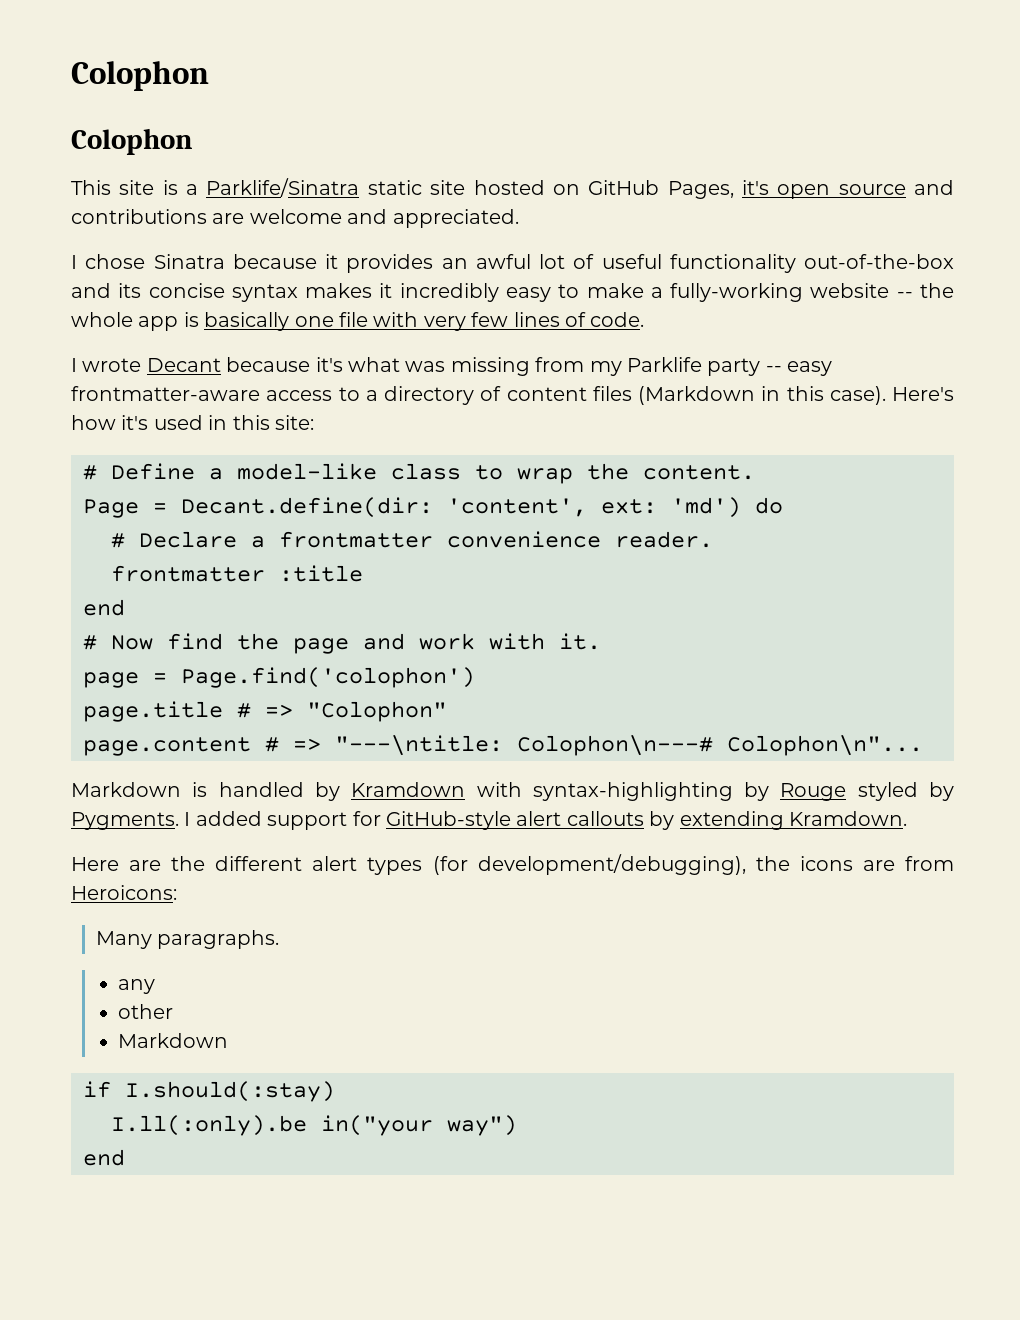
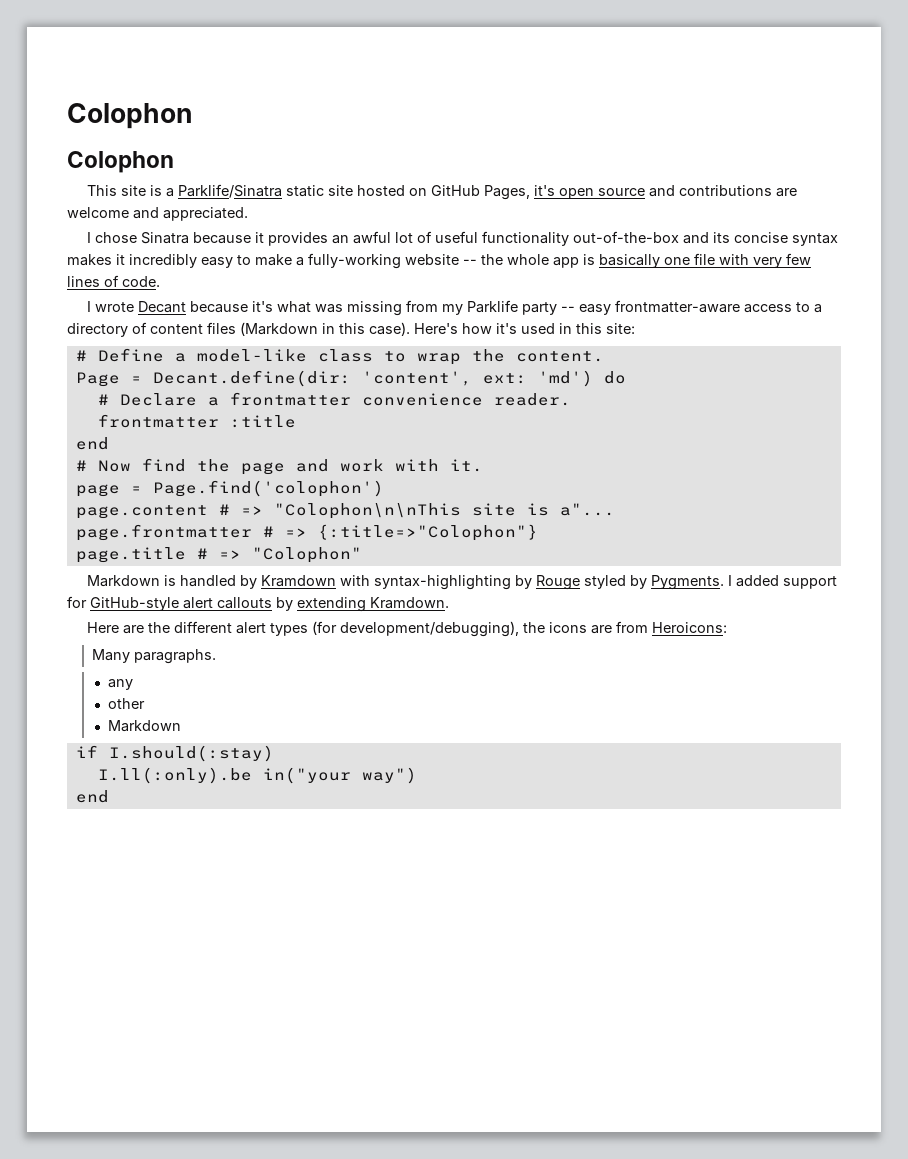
+ page.content # => "Colophon\n\nThis site is a"...
+ page.frontmatter # => {:title=>"Colophon"}
  page.title # => "Colophon"
- page.content # => "---\ntitle: Colophon\n---# Colophon\n"...

